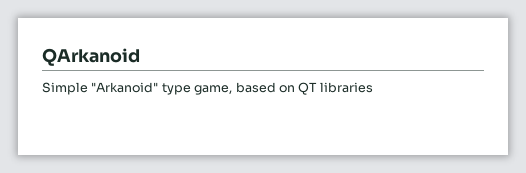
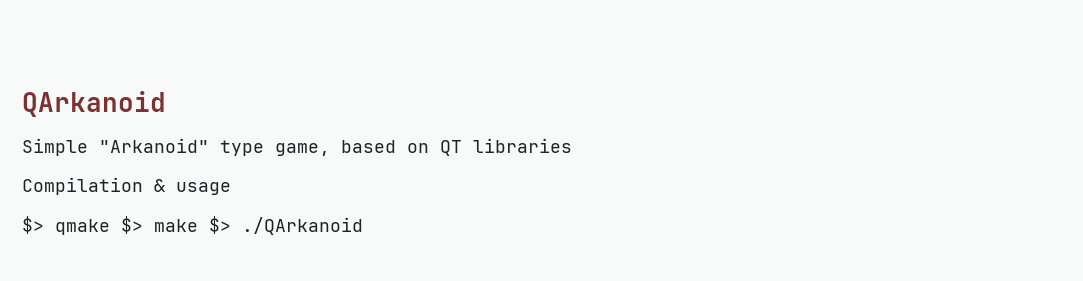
+ Compilation & usage
+ $> qmake $> make $> ./QArkanoid

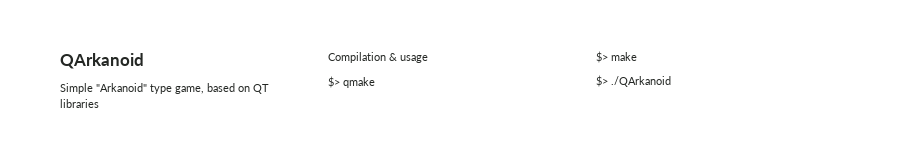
- $> qmake $> make $> ./QArkanoid
+ $> qmake
+ $> make
+ $> ./QArkanoid

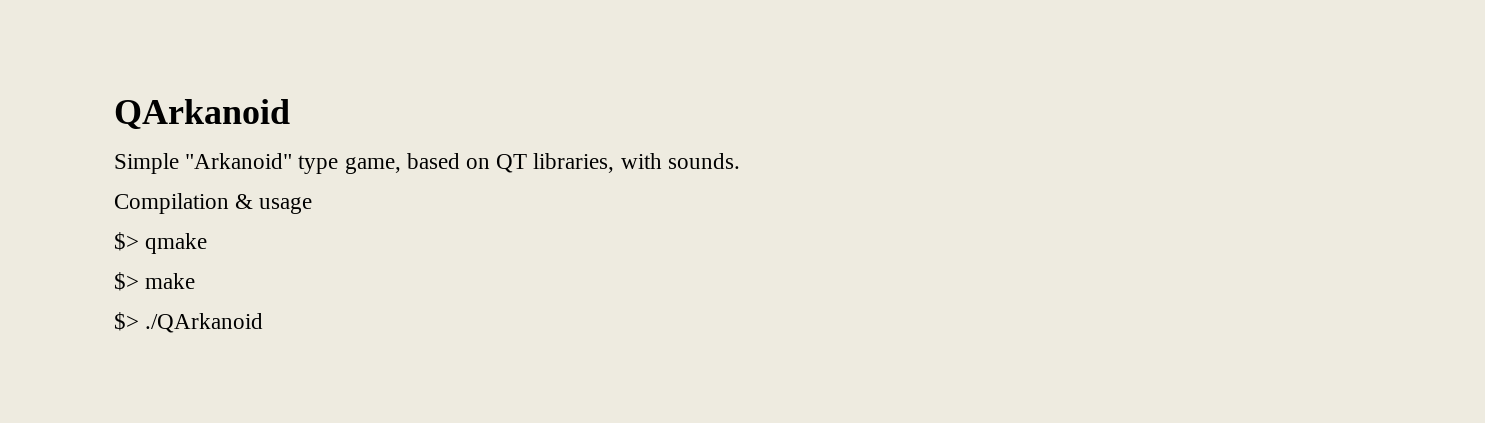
- Simple "Arkanoid" type game, based on QT libraries
+ Simple "Arkanoid" type game, based on QT libraries, with sounds.

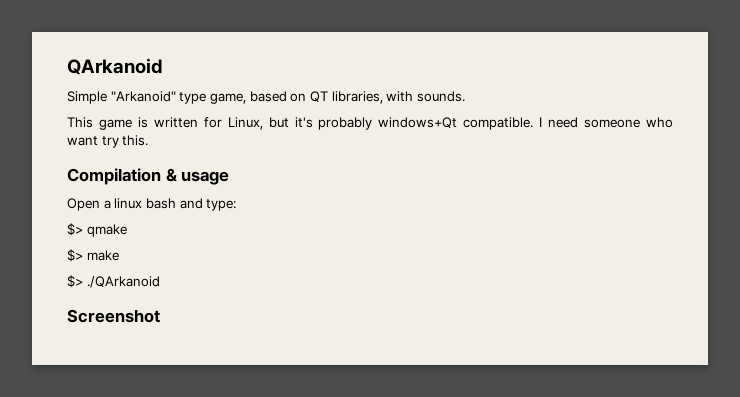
+ This game is written for Linux, but it's probably windows+Qt compatible. I need someone who want try this.
  Compilation & usage
+ Open a linux bash and type:
+ Screenshot

